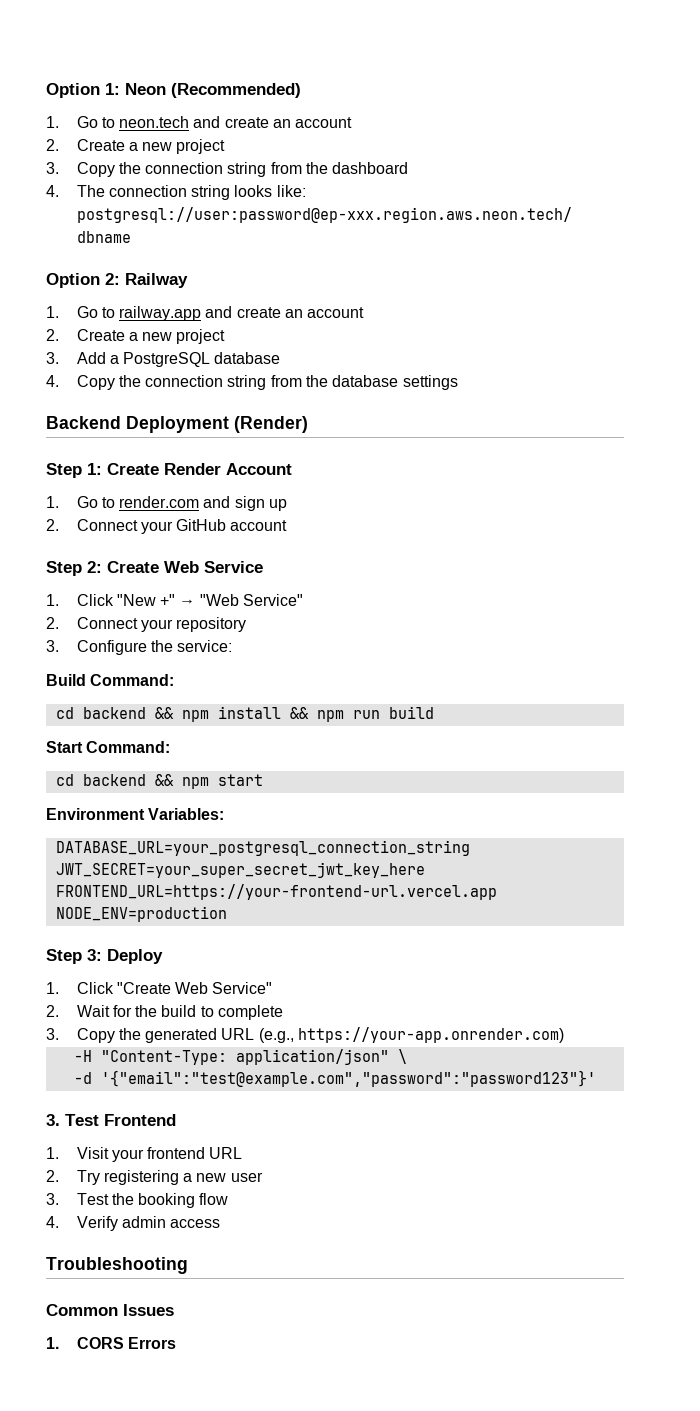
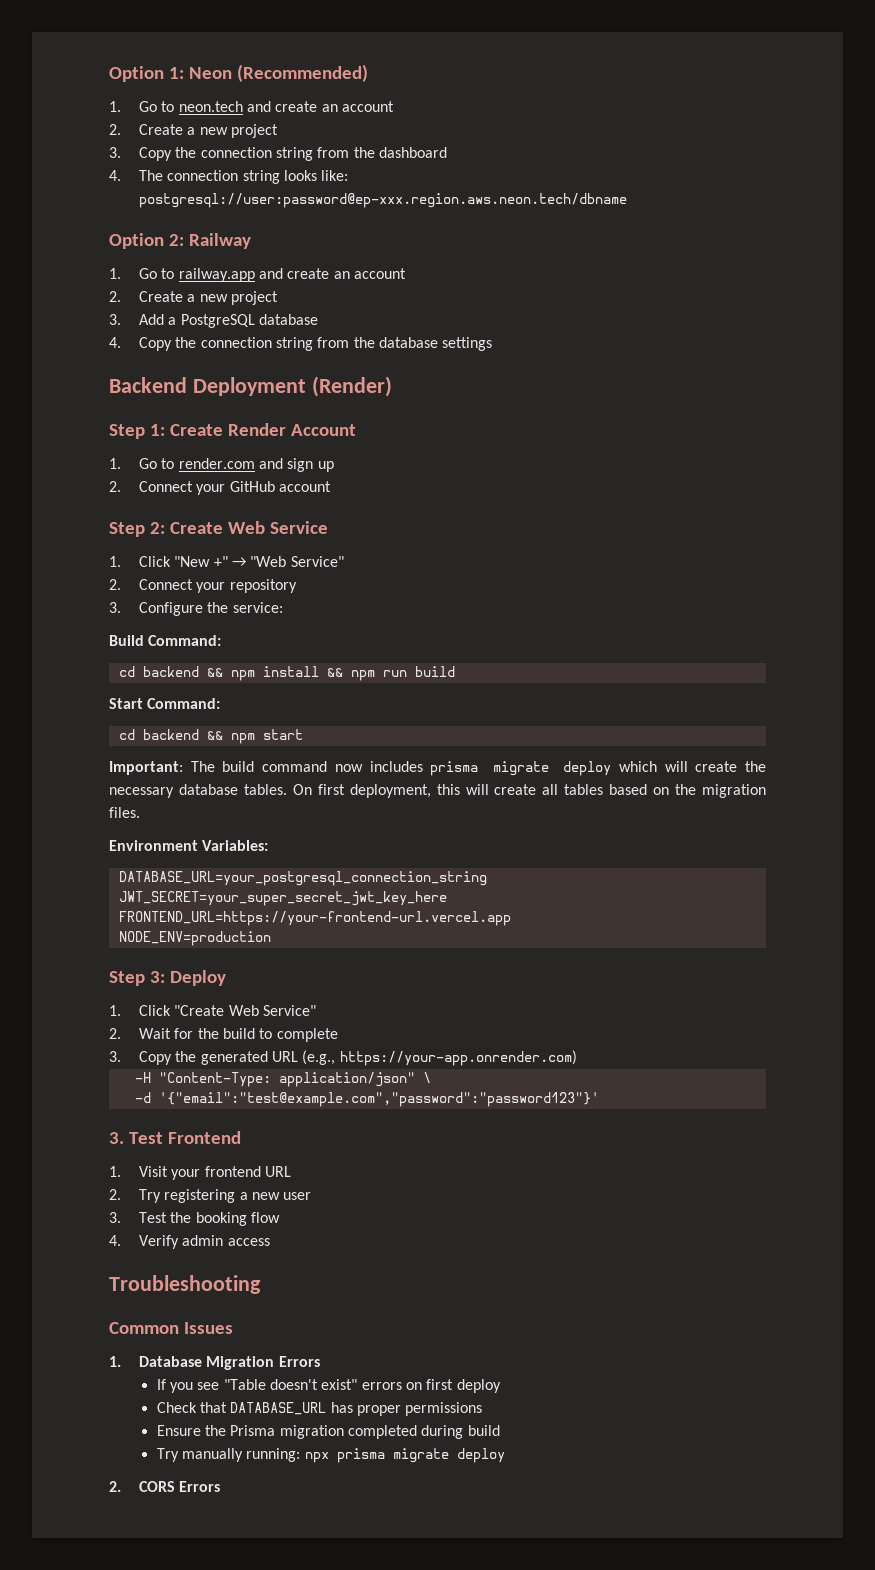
+ Important: The build command now includes prisma migrate deploy which will create the necessary database tables. On first deployment, this will create all tables based on the migration files.
- 1. CORS Errors
+ 1. Database Migration Errors
+ If you see "Table doesn't exist" errors on first deploy
+ Check that DATABASE_URL has proper permissions
+ Ensure the Prisma migration completed during build
+ Try manually running: npx prisma migrate deploy
+ 2. CORS Errors

